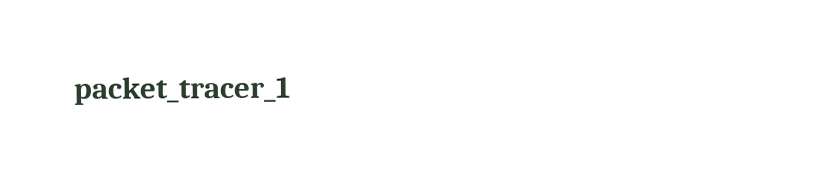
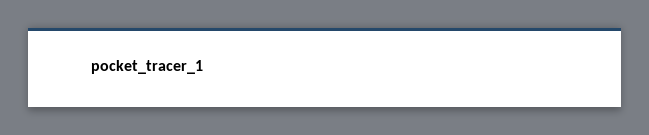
- packet_tracer_1
+ pocket_tracer_1

